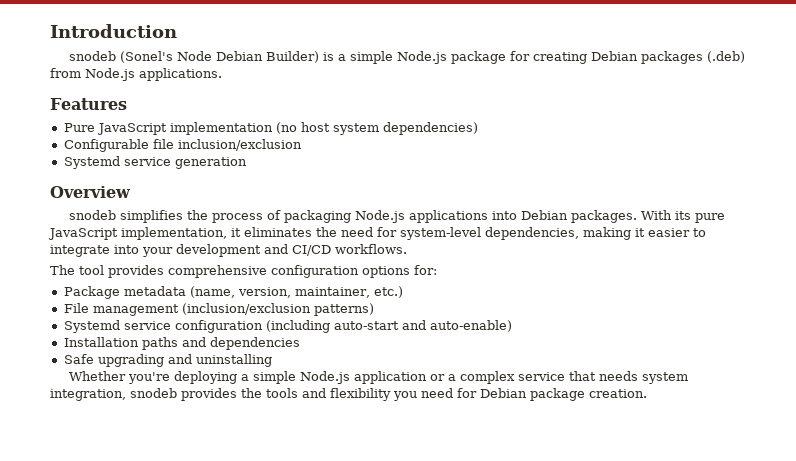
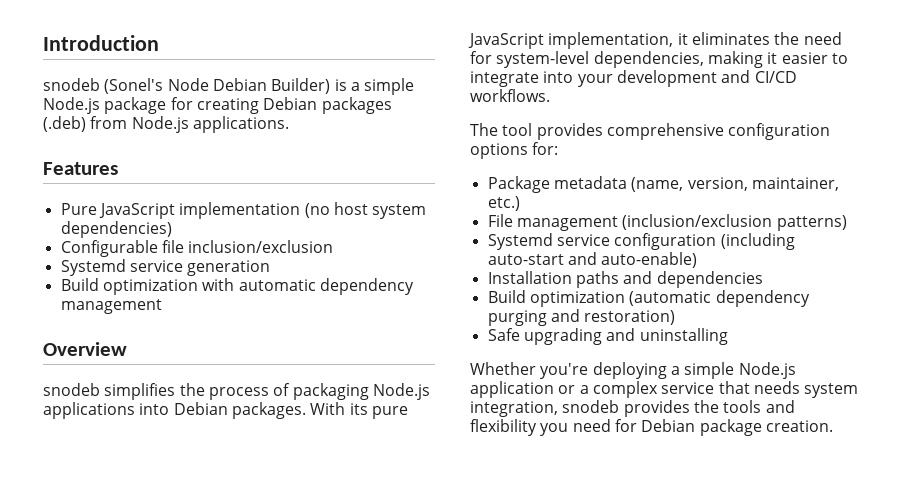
+ Build optimization with automatic dependency management
+ Build optimization (automatic dependency purging and restoration)

